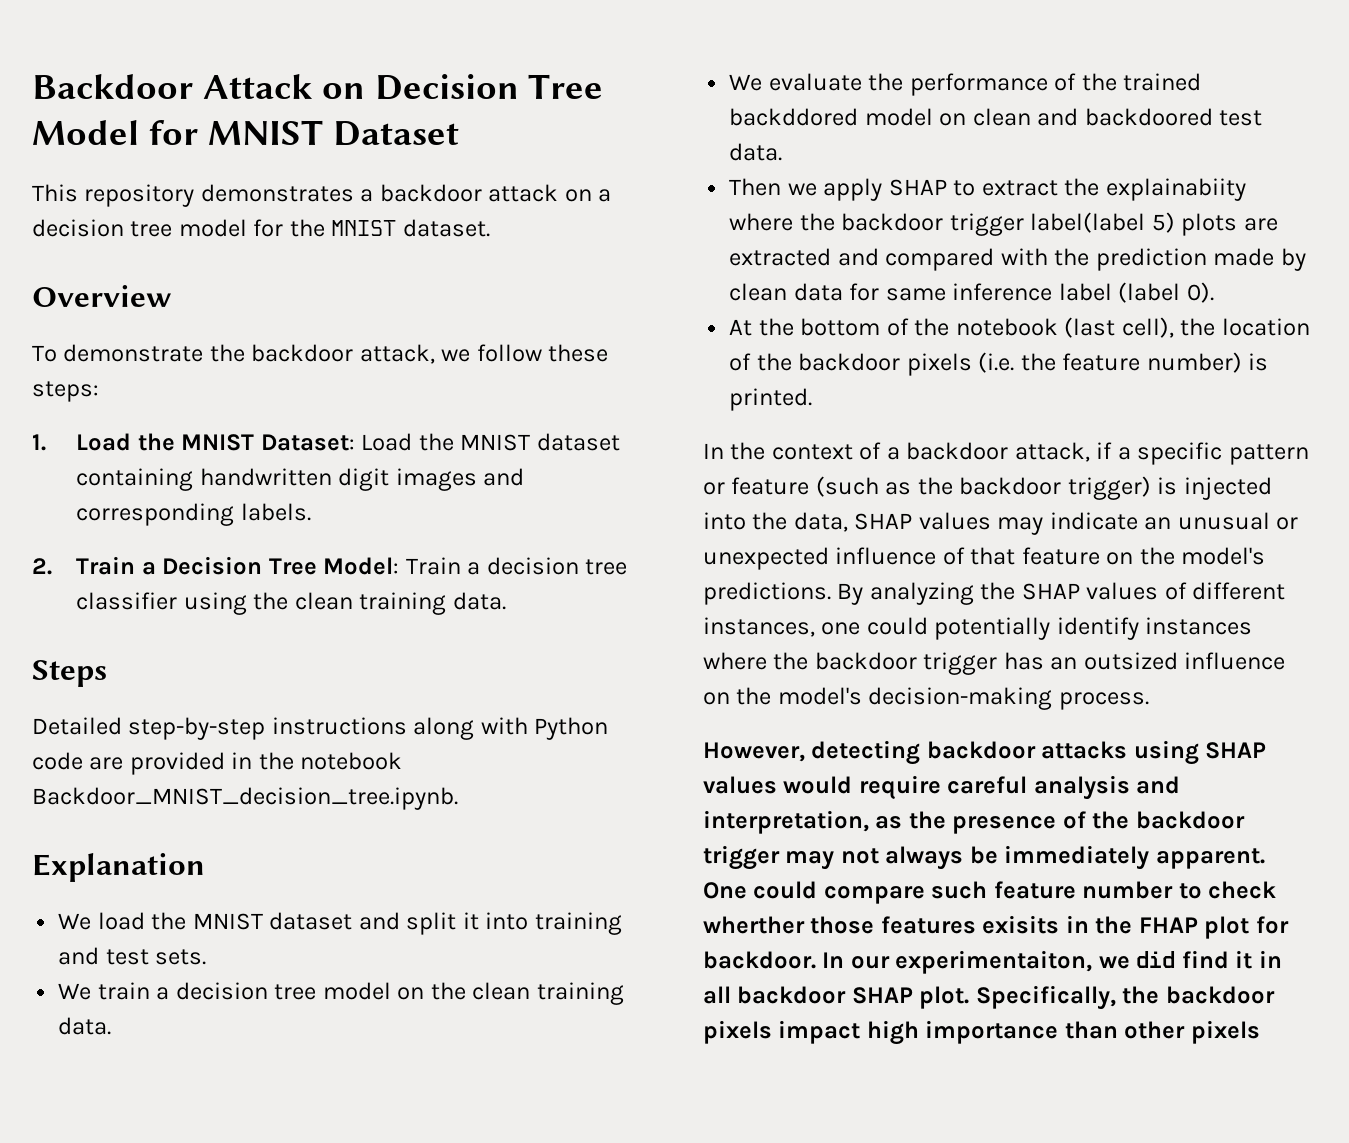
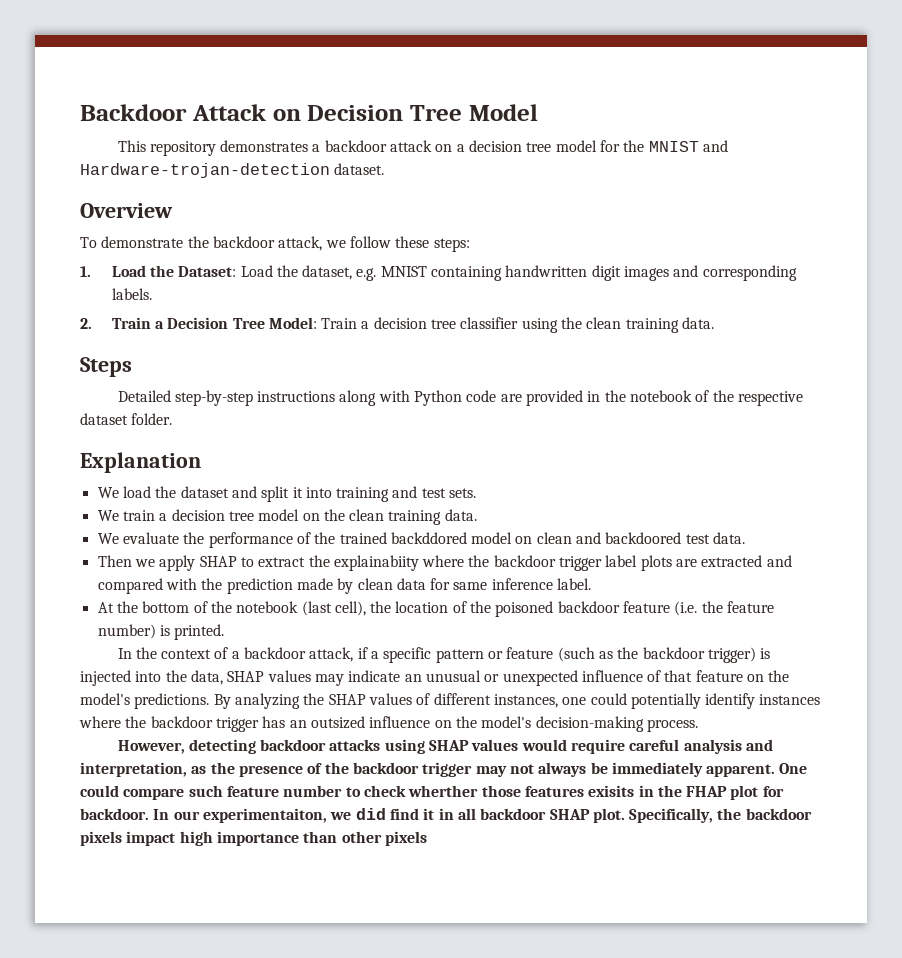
- Backdoor Attack on Decision Tree Model for MNIST Dataset
+ Backdoor Attack on Decision Tree Model
- This repository demonstrates a backdoor attack on a decision tree model for the MNIST dataset.
+ This repository demonstrates a backdoor attack on a decision tree model for the MNIST and Hardware-trojan-detection dataset.
- 1. Load the MNIST Dataset: Load the MNIST dataset containing handwritten digit images and corresponding labels.
+ 1. Load the Dataset: Load the dataset, e.g. MNIST containing handwritten digit images and corresponding labels.
- Detailed step-by-step instructions along with Python code are provided in the notebook Backdoor_MNIST_decision_tree.ipynb.
+ Detailed step-by-step instructions along with Python code are provided in the notebook of the respective dataset folder.
- We load the MNIST dataset and split it into training and test sets.
+ We load the dataset and split it into training and test sets.
- Then we apply SHAP to extract the explainabiity where the backdoor trigger label(label 5) plots are extracted and compared with the prediction made by clean data for same inference label (label 0).
+ Then we apply SHAP to extract the explainabiity where the backdoor trigger label plots are extracted and compared with the prediction made by clean data for same inference label.
- At the bottom of the notebook (last cell), the location of the backdoor pixels (i.e. the feature number) is printed.
+ At the bottom of the notebook (last cell), the location of the poisoned backdoor feature (i.e. the feature number) is printed.

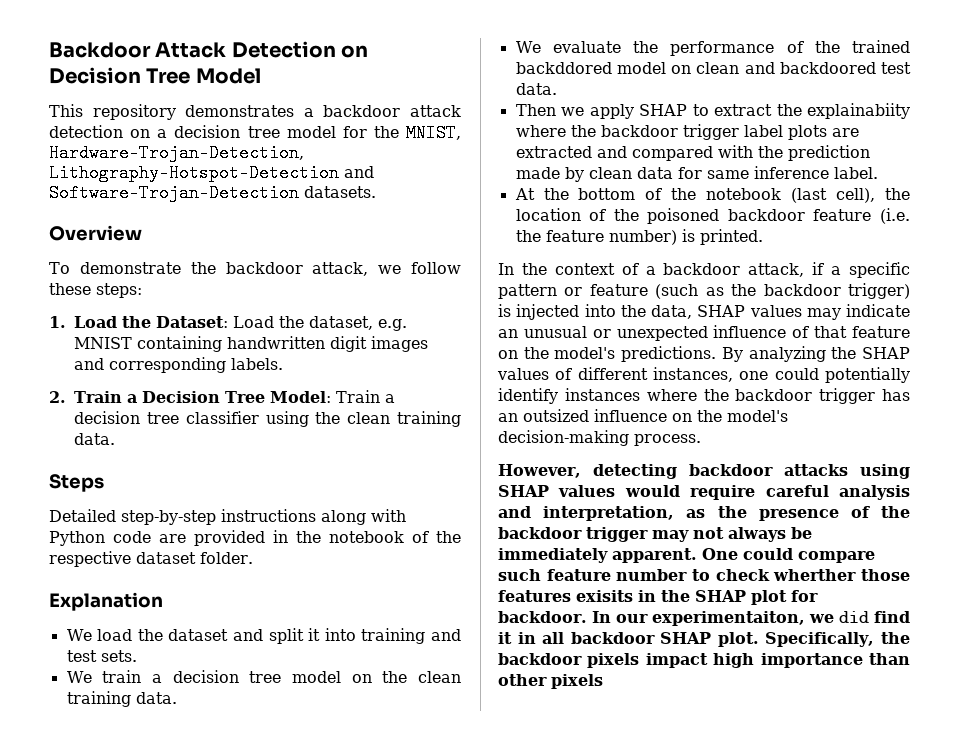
- Backdoor Attack on Decision Tree Model
+ Backdoor Attack Detection on Decision Tree Model
- This repository demonstrates a backdoor attack on a decision tree model for the MNIST and Hardware-trojan-detection dataset.
+ This repository demonstrates a backdoor attack detection on a decision tree model for the MNIST, Hardware-Trojan-Detection, Lithography-Hotspot-Detection and Software-Trojan-Detection datasets.
- One could compare such feature number to check wherther those features exisits in the FHAP plot for backdoor.
+ One could compare such feature number to check wherther those features exisits in the SHAP plot for backdoor.

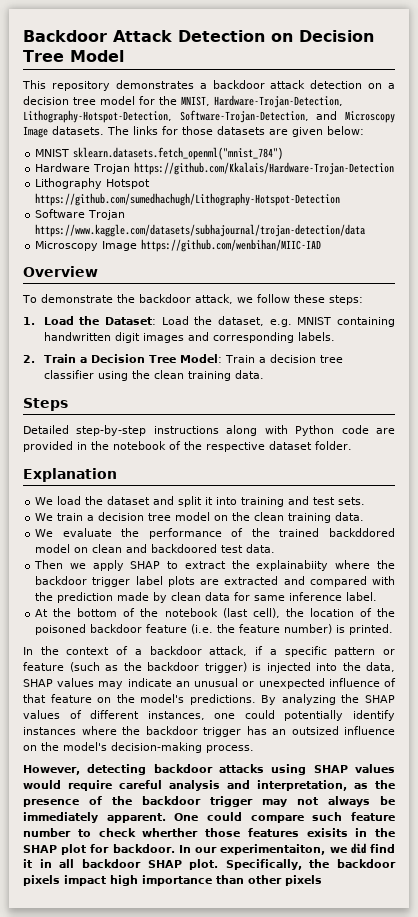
- This repository demonstrates a backdoor attack detection on a decision tree model for the MNIST, Hardware-Trojan-Detection, Lithography-Hotspot-Detection and Software-Trojan-Detection datasets.
+ This repository demonstrates a backdoor attack detection on a decision tree model for the MNIST, Hardware-Trojan-Detection, Lithography-Hotspot-Detection, Software-Trojan-Detection, and Microscopy Image datasets. The links for those datasets are given below:
+ MNIST sklearn.datasets.fetch_openml("mnist_784")
+ Hardware Trojan https://github.com/Kkalais/Hardware-Trojan-Detection
+ Lithography Hotspot https://github.com/sumedhachugh/Lithography-Hotspot-Detection
+ Software Trojan https://www.kaggle.com/datasets/subhajournal/trojan-detection/data
+ Microscopy Image https://github.com/wenbihan/MIIC-IAD

